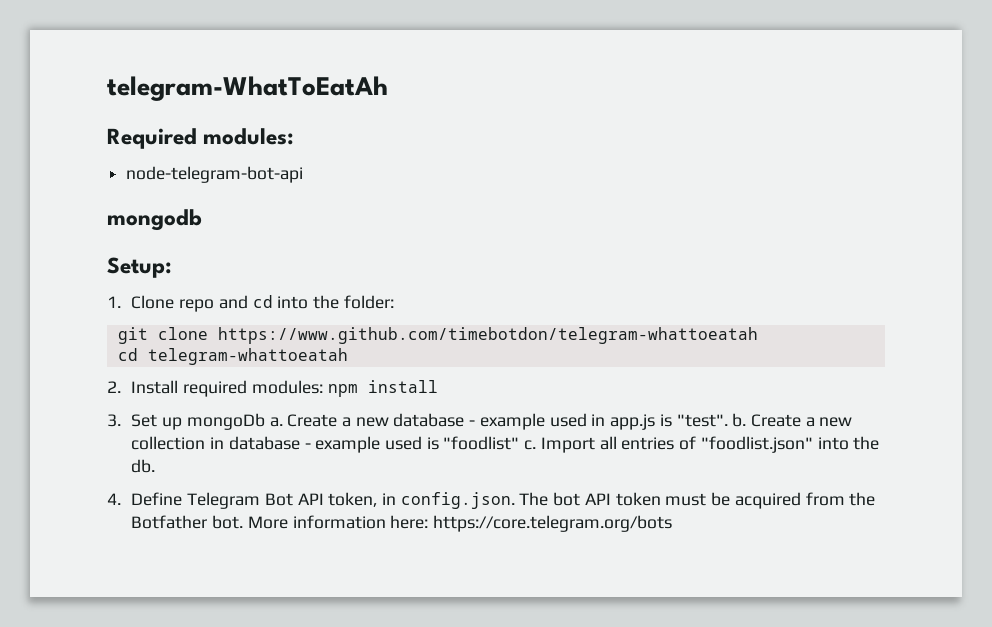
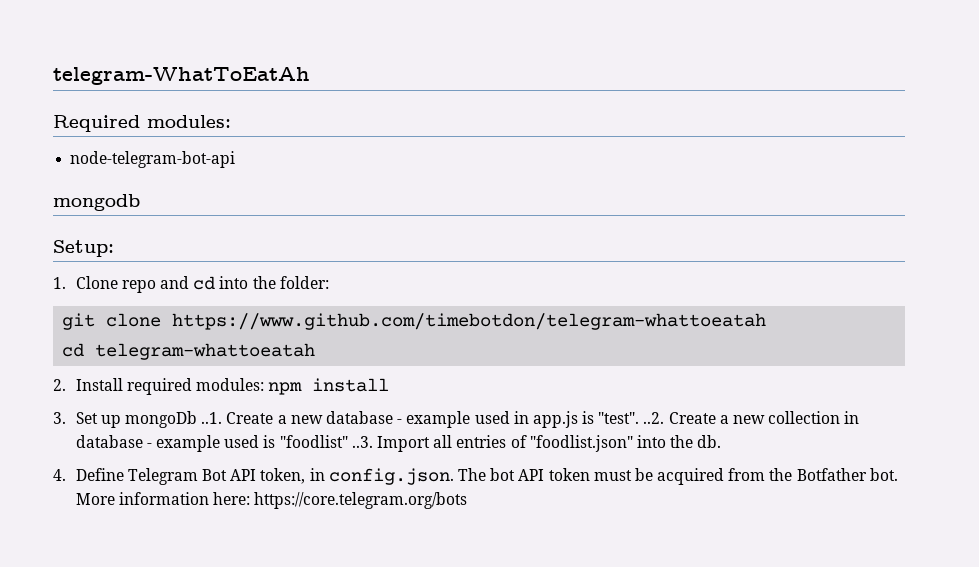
- 3. Set up mongoDb a. Create a new database - example used in app.js is "test". b. Create a new collection in database - example used is "foodlist" c. Import all entries of "foodlist.json" into the db.
+ 3. Set up mongoDb ..1. Create a new database - example used in app.js is "test". ..2. Create a new collection in database - example used is "foodlist" ..3. Import all entries of "foodlist.json" into the db.

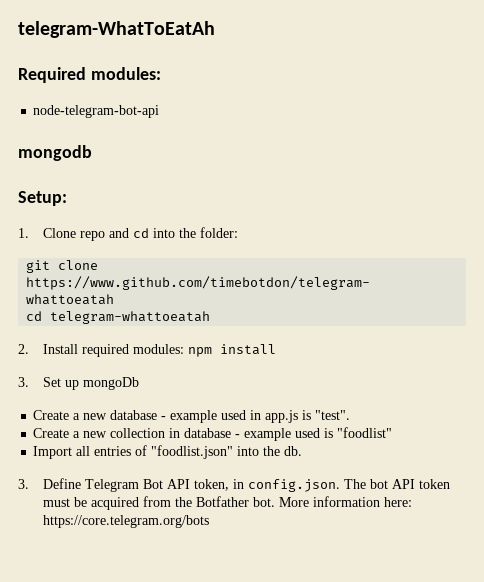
- 3. Set up mongoDb ..1. Create a new database - example used in app.js is "test". ..2. Create a new collection in database - example used is "foodlist" ..3. Import all entries of "foodlist.json" into the db.
+ 3. Set up mongoDb
+ Create a new database - example used in app.js is "test".
+ Create a new collection in database - example used is "foodlist"
+ Import all entries of "foodlist.json" into the db.
- 4. Define Telegram Bot API token, in config.json. The bot API token must be acquired from the Botfather bot.
+ 3. Define Telegram Bot API token, in config.json. The bot API token must be acquired from the Botfather bot.

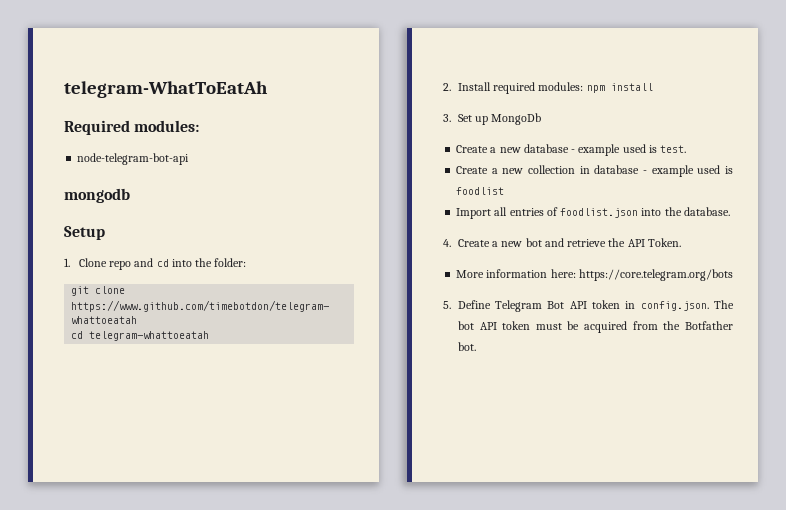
- Setup:
+ Setup
- 3. Set up mongoDb
+ 3. Set up MongoDb
- Create a new database - example used in app.js is "test".
+ Create a new database - example used is test.
- Create a new collection in database - example used is "foodlist"
+ Create a new collection in database - example used is foodlist
- Import all entries of "foodlist.json" into the db.
- 3. Define Telegram Bot API token, in config.json. The bot API token must be acquired from the Botfather bot. More information here: https://core.telegram.org/bots
+ Import all entries of foodlist.json into the database.
+ 4. Create a new bot and retrieve the API Token.
+ More information here: https://core.telegram.org/bots
+ 5. Define Telegram Bot API token in config.json. The bot API token must be acquired from the Botfather bot.

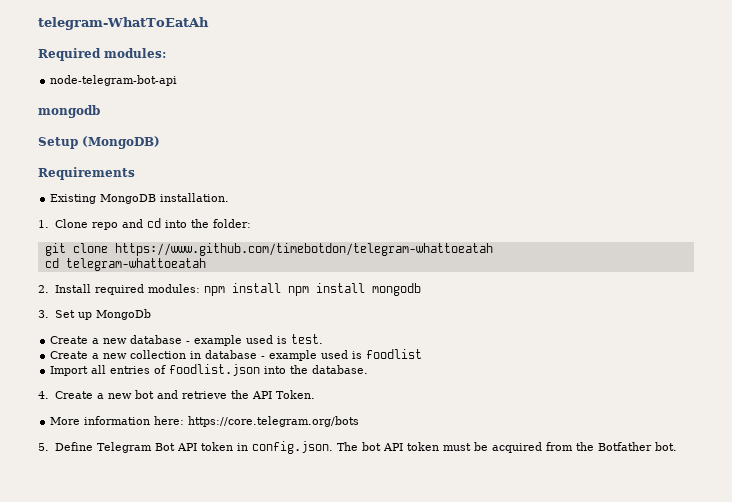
- Setup
+ Setup (MongoDB)
+ Requirements
+ Existing MongoDB installation.
- 2. Install required modules: npm install
+ 2. Install required modules: npm install npm install mongodb

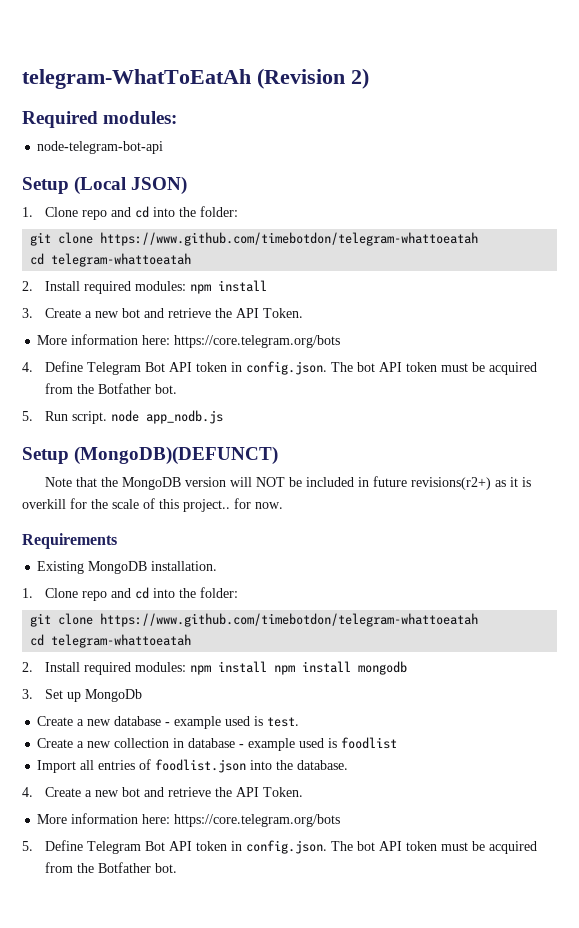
- telegram-WhatToEatAh
+ telegram-WhatToEatAh (Revision 2)
  node-telegram-bot-api
- mongodb
- Setup (MongoDB)
+ Setup (Local JSON)
+ 1. Clone repo and cd into the folder:
+ git clone https://www.github.com/timebotdon/telegram-whattoeatah
+ cd telegram-whattoeatah
+ 2. Install required modules: npm install
+ 3. Create a new bot and retrieve the API Token.
+ More information here: https://core.telegram.org/bots
+ 4. Define Telegram Bot API token in config.json. The bot API token must be acquired from the Botfather bot.
+ 5. Run script. node app_nodb.js
+ Setup (MongoDB)(DEFUNCT)
+ Note that the MongoDB version will NOT be included in future revisions(r2+) as it is overkill for the scale of this project.. for now.

